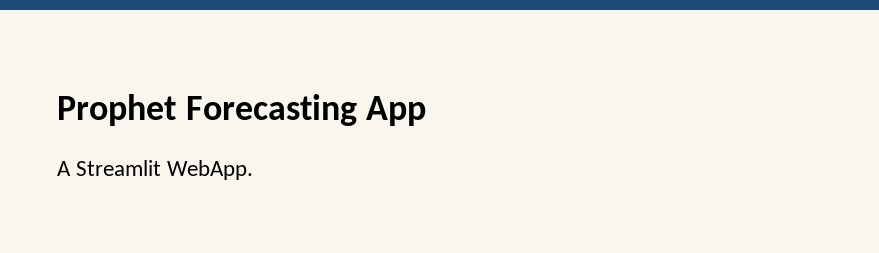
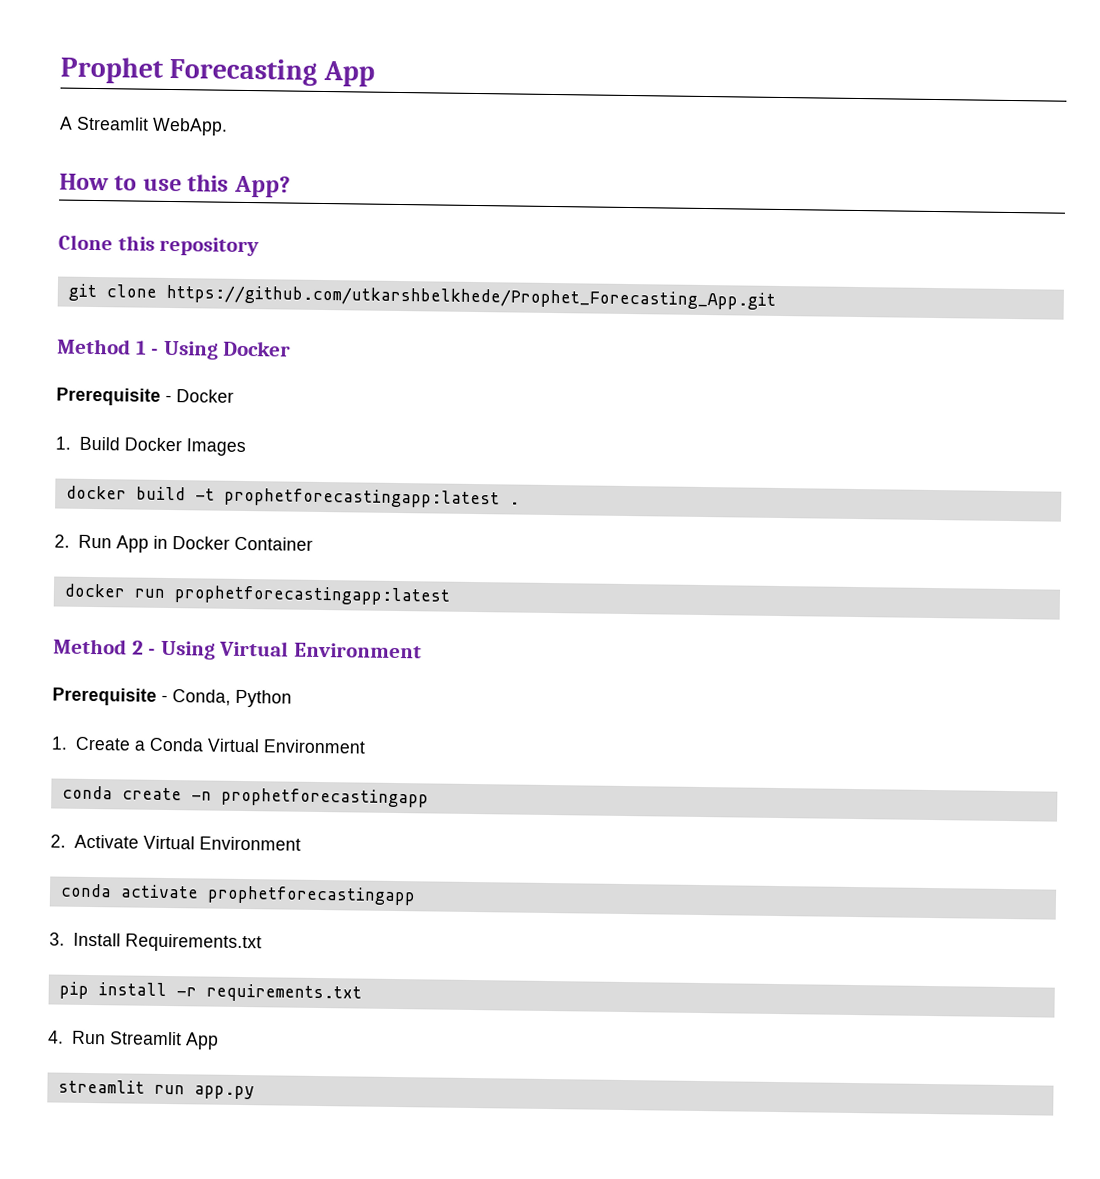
+ How to use this App?
+ Clone this repository
+ git clone https://github.com/utkarshbelkhede/Prophet_Forecasting_App.git
+ Method 1 - Using Docker
+ Prerequisite - Docker
+ 1. Build Docker Images
+ docker build -t prophetforecastingapp:latest .
+ 2. Run App in Docker Container
+ docker run prophetforecastingapp:latest
+ Method 2 - Using Virtual Environment
+ Prerequisite - Conda, Python
+ 1. Create a Conda Virtual Environment
+ conda create -n prophetforecastingapp
+ 2. Activate Virtual Environment
+ conda activate prophetforecastingapp
+ 3. Install Requirements.txt
+ pip install -r requirements.txt
+ 4. Run Streamlit App
+ streamlit run app.py

